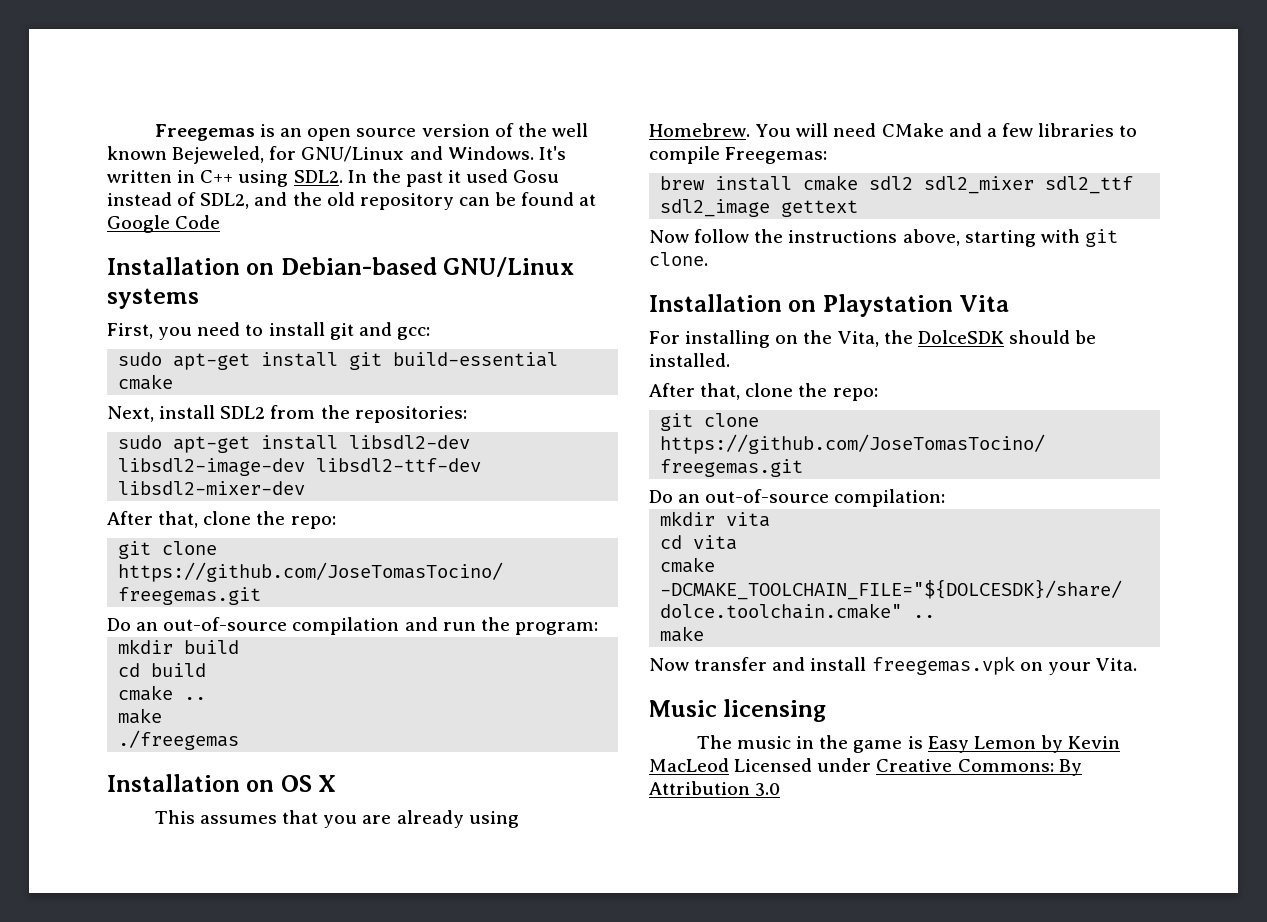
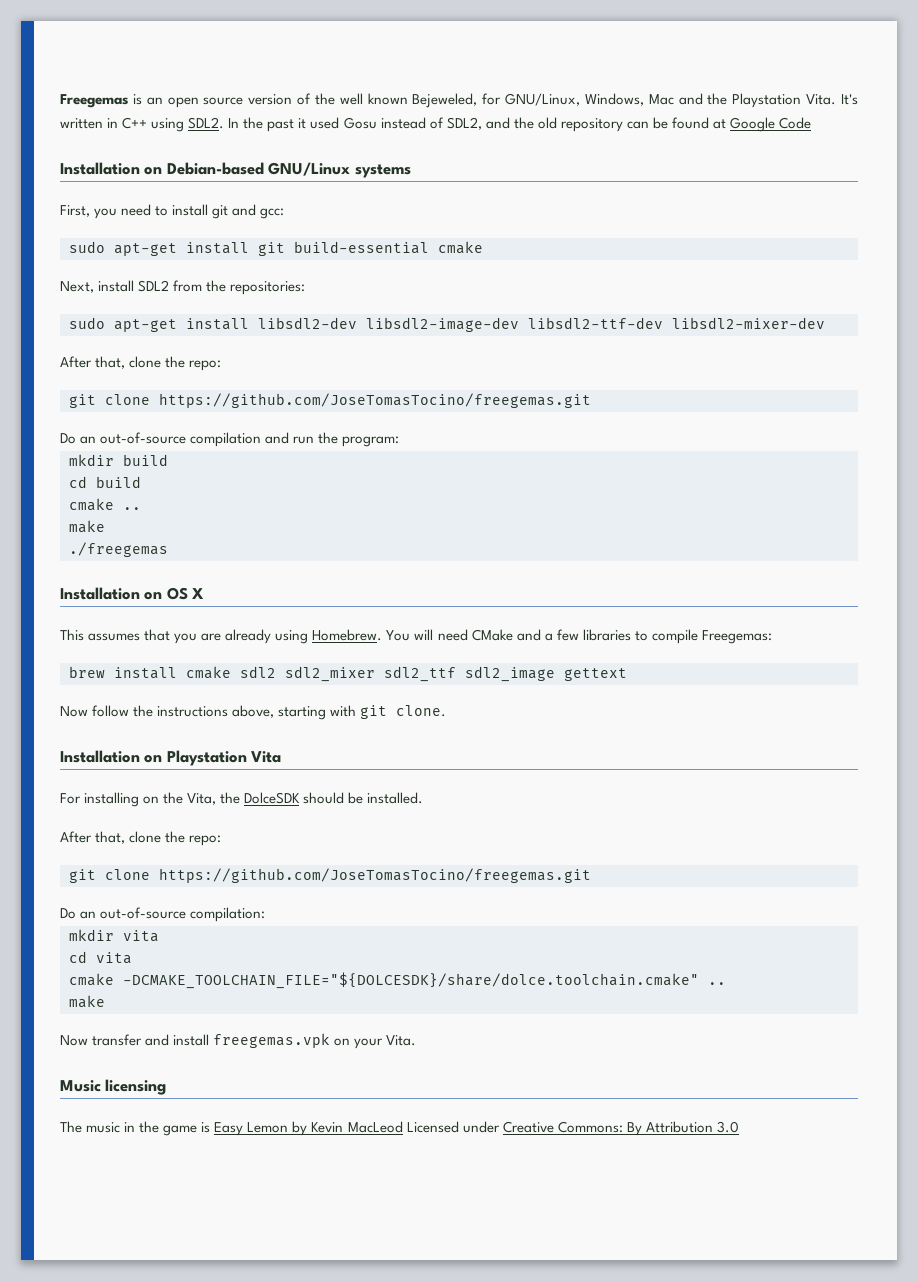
- Freegemas is an open source version of the well known Bejeweled, for GNU/Linux and Windows.
+ Freegemas is an open source version of the well known Bejeweled, for GNU/Linux, Windows, Mac and the Playstation Vita.

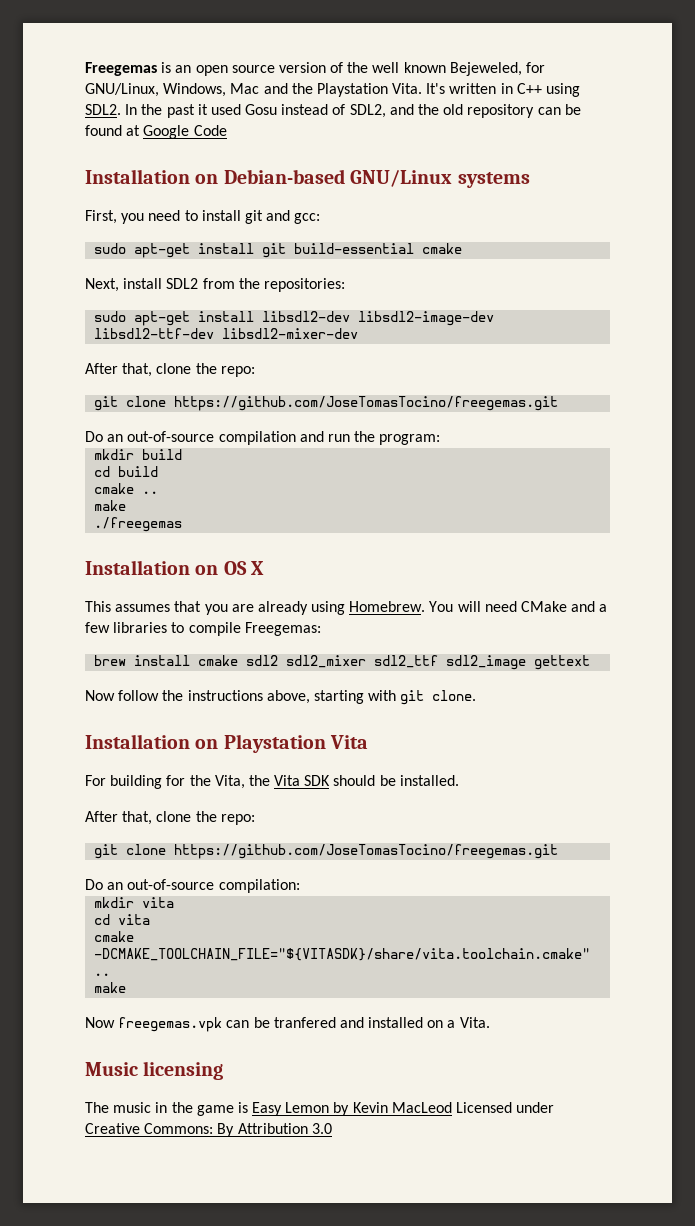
- For installing on the Vita, the DolceSDK should be installed.
+ For building for the Vita, the Vita SDK should be installed.
- cmake -DCMAKE_TOOLCHAIN_FILE="${DOLCESDK}/share/dolce.toolchain.cmake" ..
+ cmake -DCMAKE_TOOLCHAIN_FILE="${VITASDK}/share/vita.toolchain.cmake" ..
- Now transfer and install freegemas.vpk on your Vita.
+ Now freegemas.vpk can be tranfered and installed on a Vita.

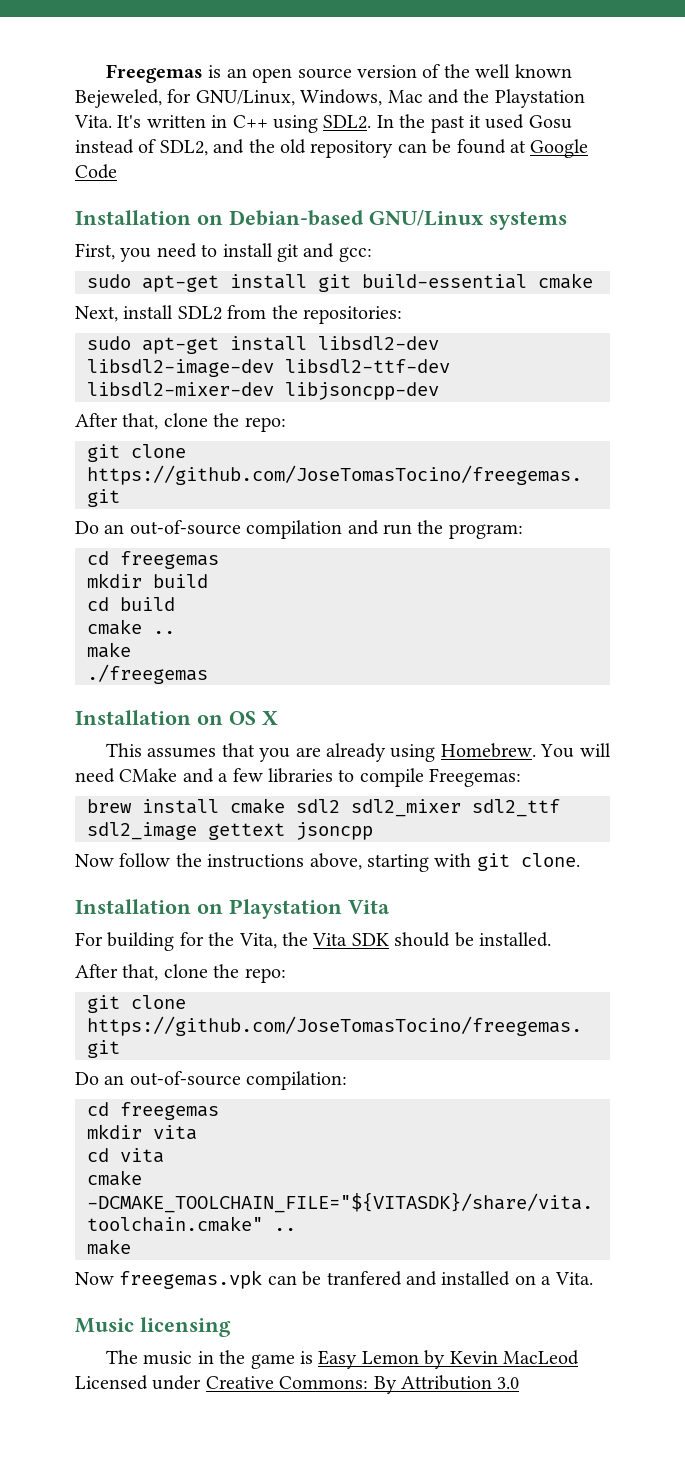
- sudo apt-get install libsdl2-dev libsdl2-image-dev libsdl2-ttf-dev libsdl2-mixer-dev
+ sudo apt-get install libsdl2-dev libsdl2-image-dev libsdl2-ttf-dev libsdl2-mixer-dev libjsoncpp-dev
  Do an out-of-source compilation and run the program:
+ cd freegemas
- brew install cmake sdl2 sdl2_mixer sdl2_ttf sdl2_image gettext
+ brew install cmake sdl2 sdl2_mixer sdl2_ttf sdl2_image gettext jsoncpp
  Do an out-of-source compilation:
+ cd freegemas

